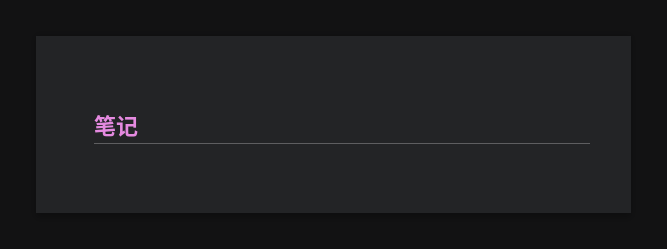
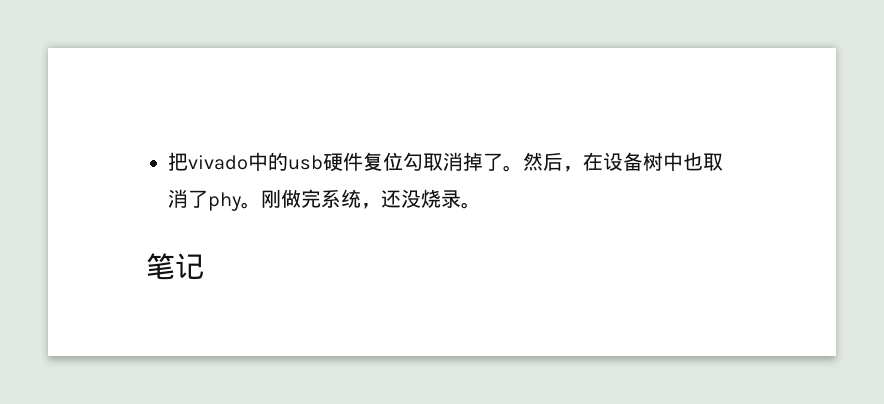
+ 把vivado中的usb硬件复位勾取消掉了。然后，在设备树中也取消了phy。刚做完系统，还没烧录。

